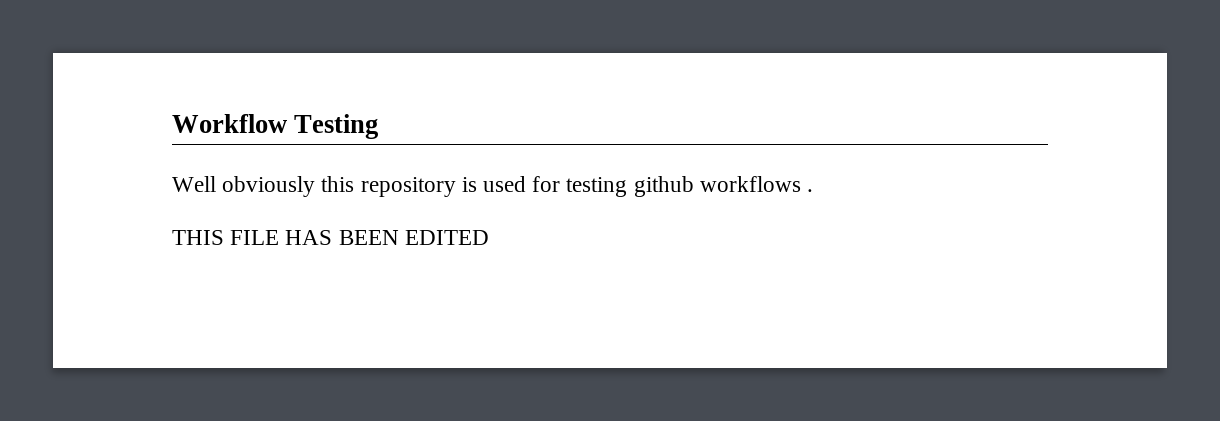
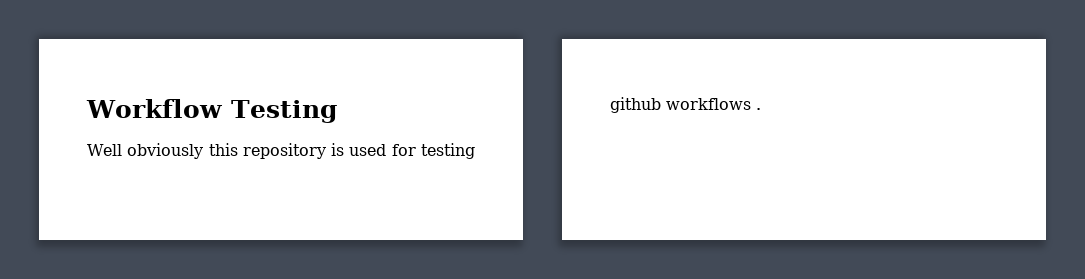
- THIS FILE HAS BEEN EDITED

